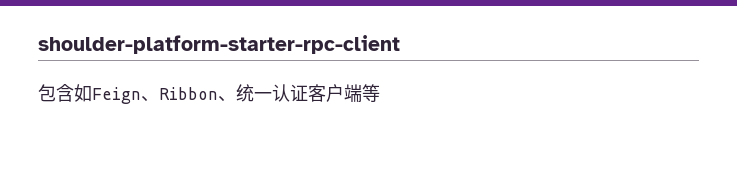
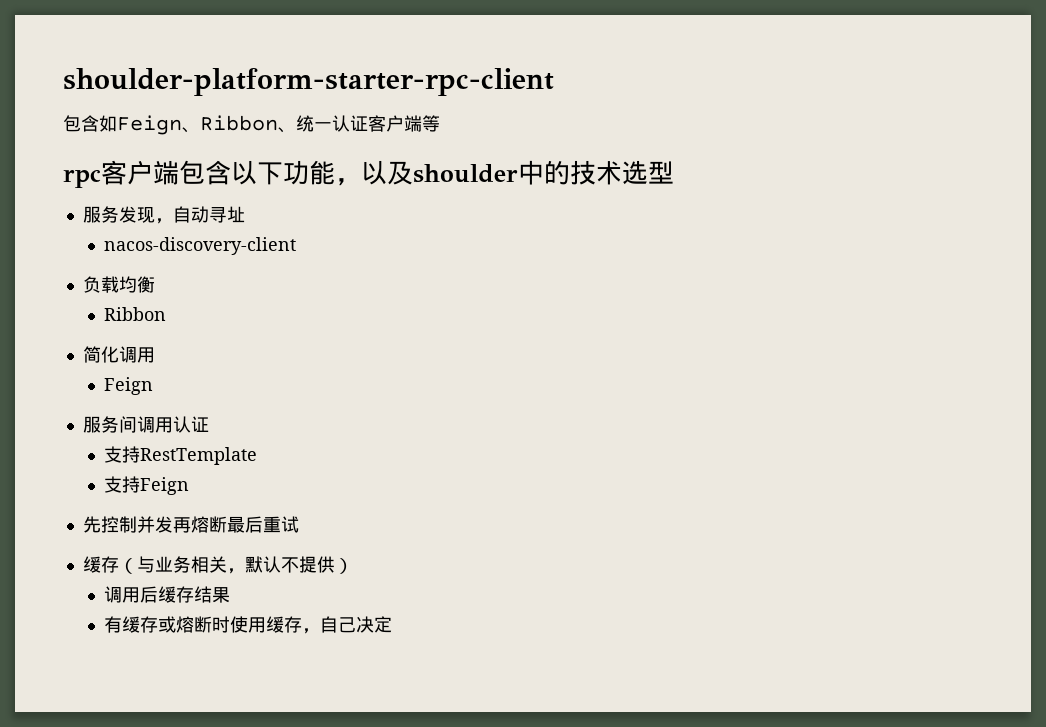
+ rpc客户端包含以下功能，以及shoulder中的技术选型
+ 服务发现，自动寻址
+ nacos-discovery-client
+ 负载均衡
+ Ribbon
+ 简化调用
+ Feign
+ 服务间调用认证
+ 支持RestTemplate
+ 支持Feign
+ 先控制并发再熔断最后重试
+ 缓存（与业务相关，默认不提供）
+ 调用后缓存结果
+ 有缓存或熔断时使用缓存，自己决定

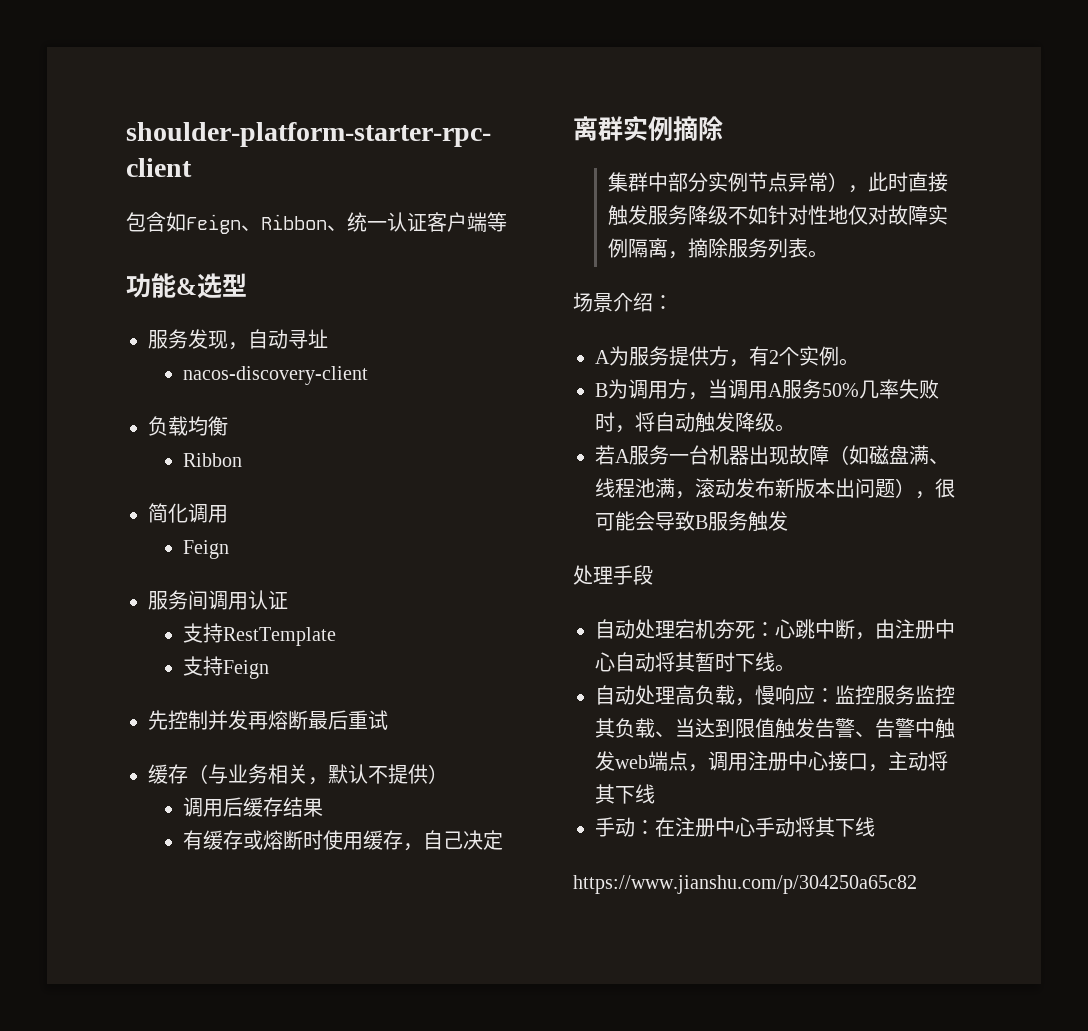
- rpc客户端包含以下功能，以及shoulder中的技术选型
+ 功能&选型
+ 离群实例摘除
+ 集群中部分实例节点异常），此时直接触发服务降级不如针对性地仅对故障实例隔离，摘除服务列表。
+ 场景介绍：
+ A为服务提供方，有2个实例。
+ B为调用方，当调用A服务50%几率失败时，将自动触发降级。
+ 若A服务一台机器出现故障（如磁盘满、线程池满，滚动发布新版本出问题），很可能会导致B服务触发
+ 处理手段
+ 自动处理宕机夯死：心跳中断，由注册中心自动将其暂时下线。
+ 自动处理高负载，慢响应：监控服务监控其负载、当达到限值触发告警、告警中触发web端点，调用注册中心接口，主动将其下线
+ 手动：在注册中心手动将其下线
+ https://www.jianshu.com/p/304250a65c82

